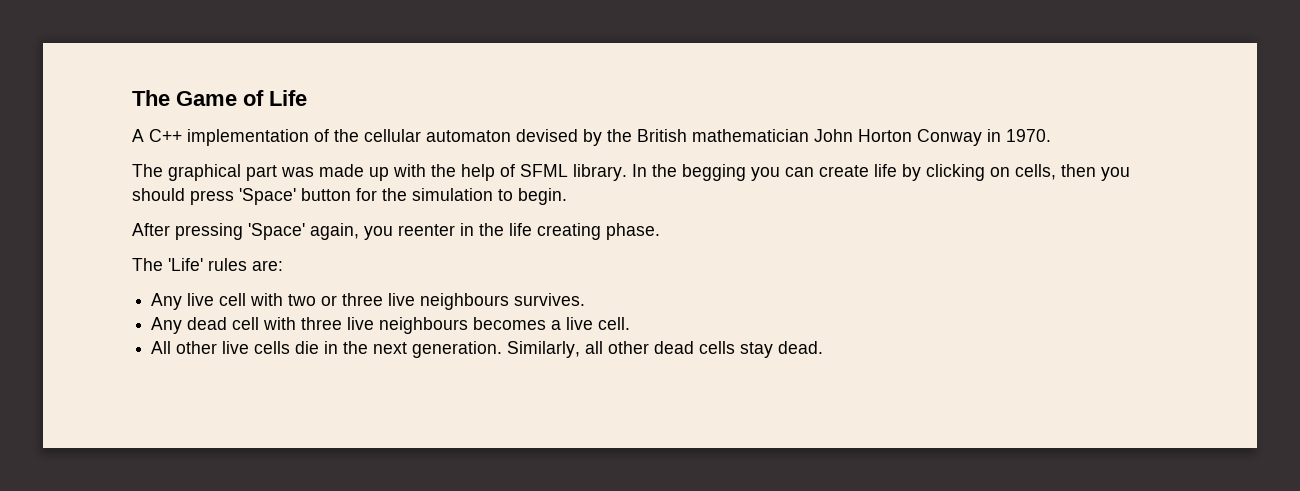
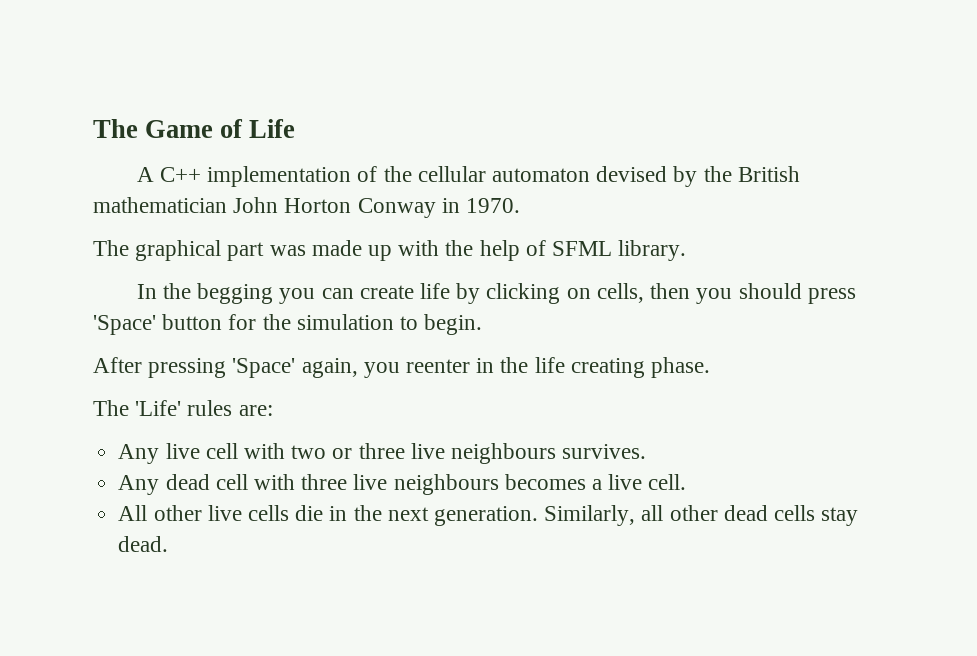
- The graphical part was made up with the help of SFML library. In the begging you can create life by clicking on cells, then you should press 'Space' button for the simulation to begin.
+ The graphical part was made up with the help of SFML library.
+ In the begging you can create life by clicking on cells, then you should press 'Space' button for the simulation to begin.

